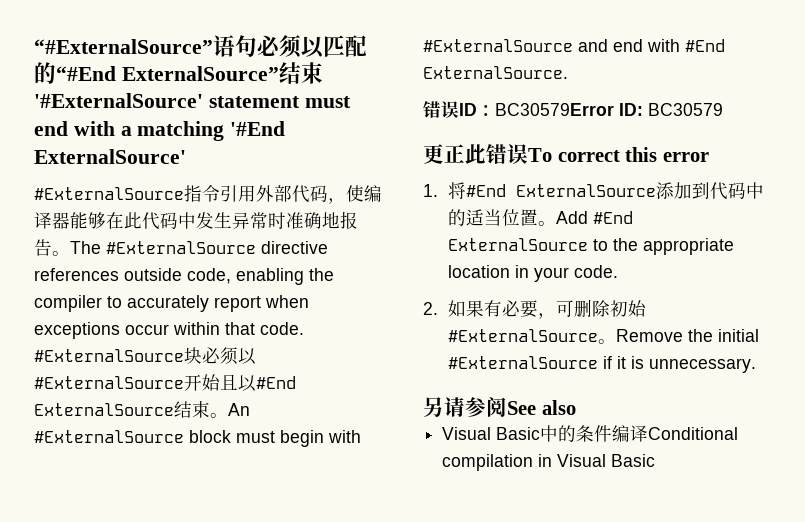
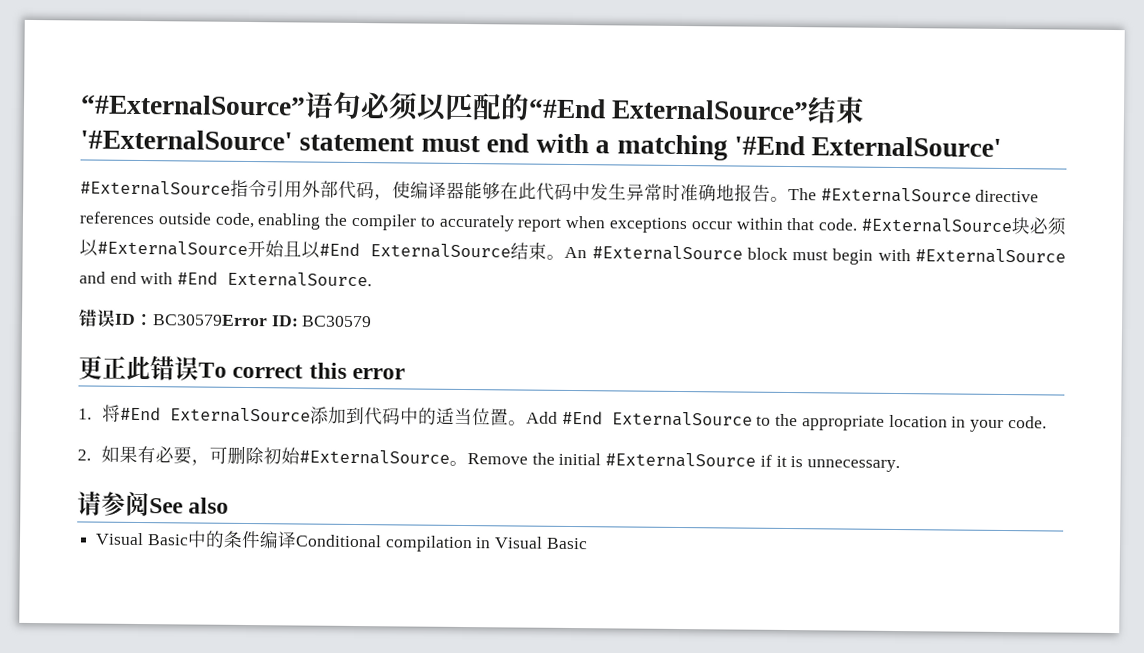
- 另请参阅See also
+ 请参阅See also

